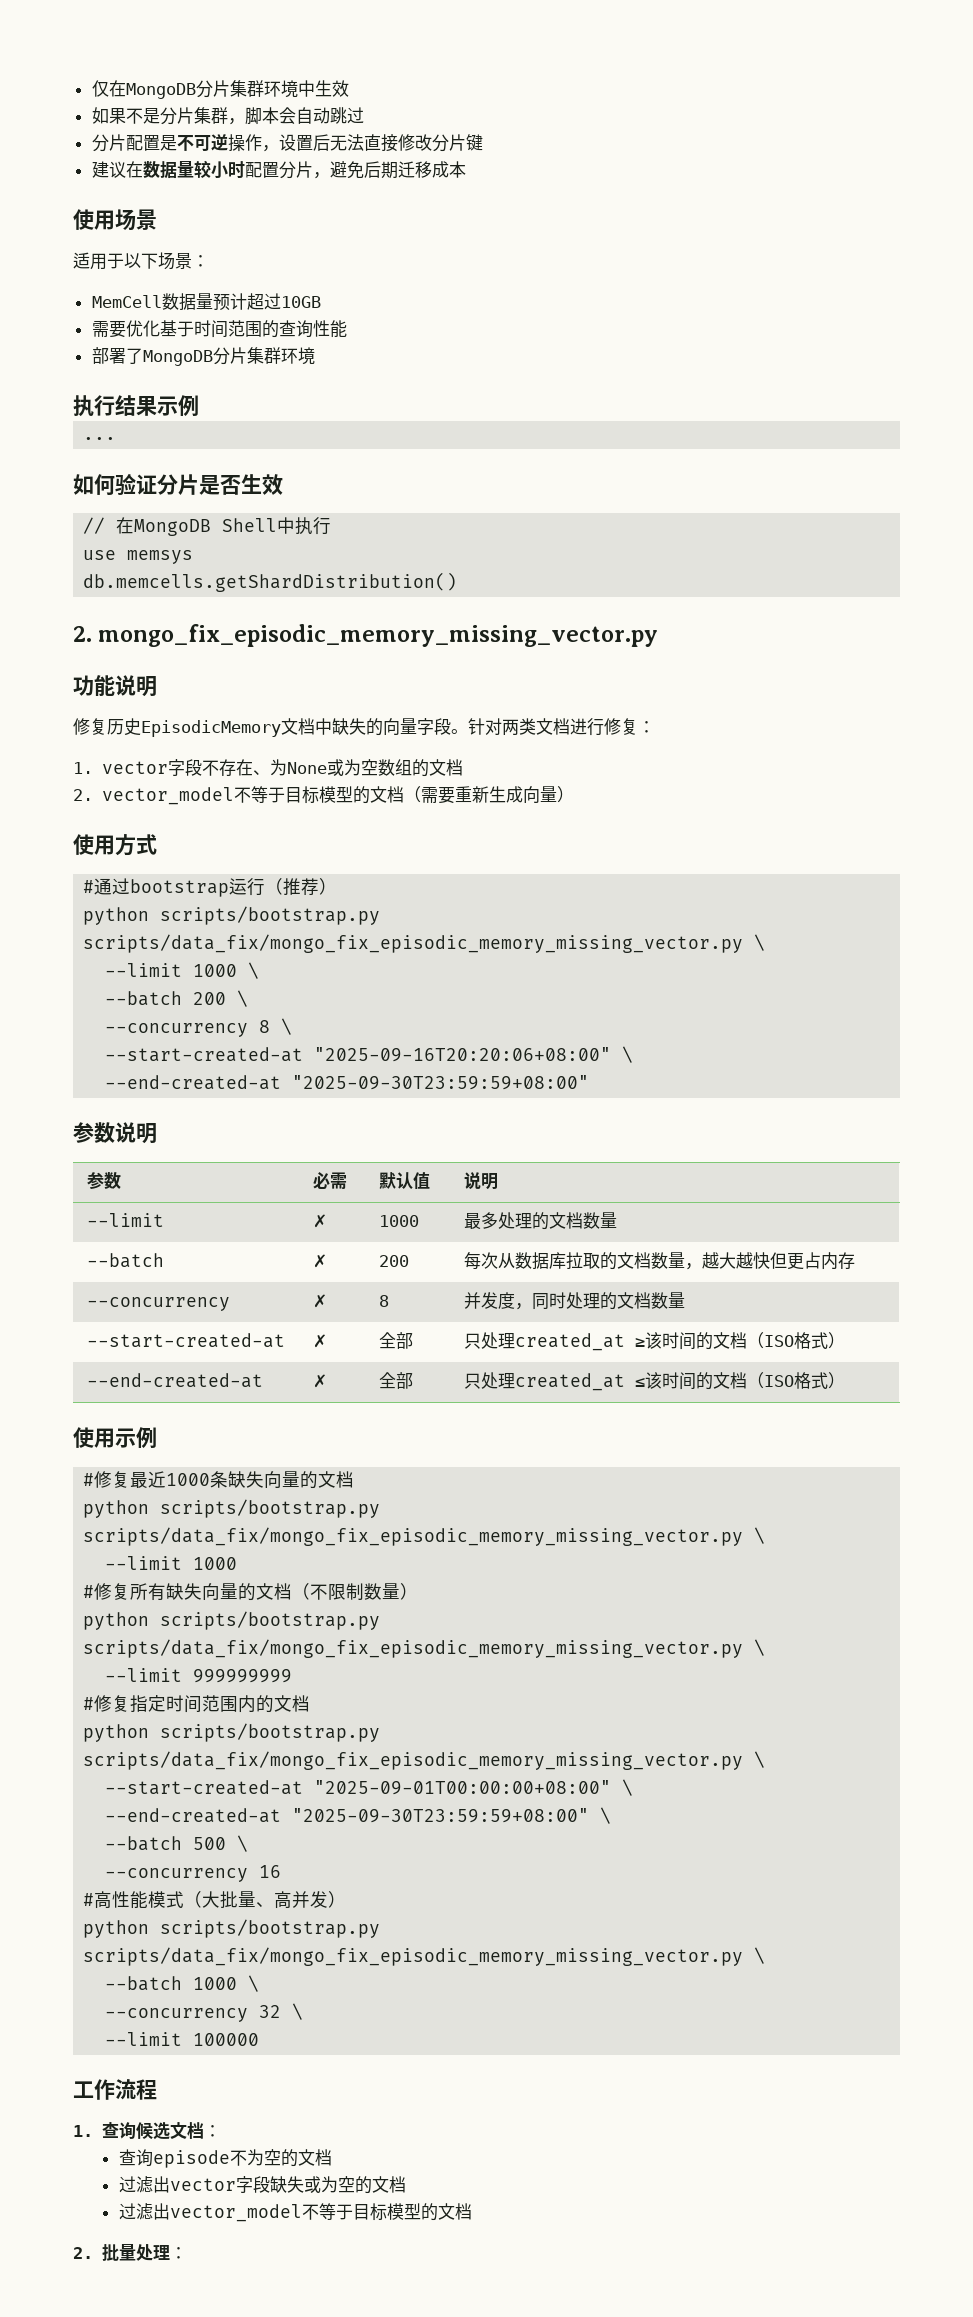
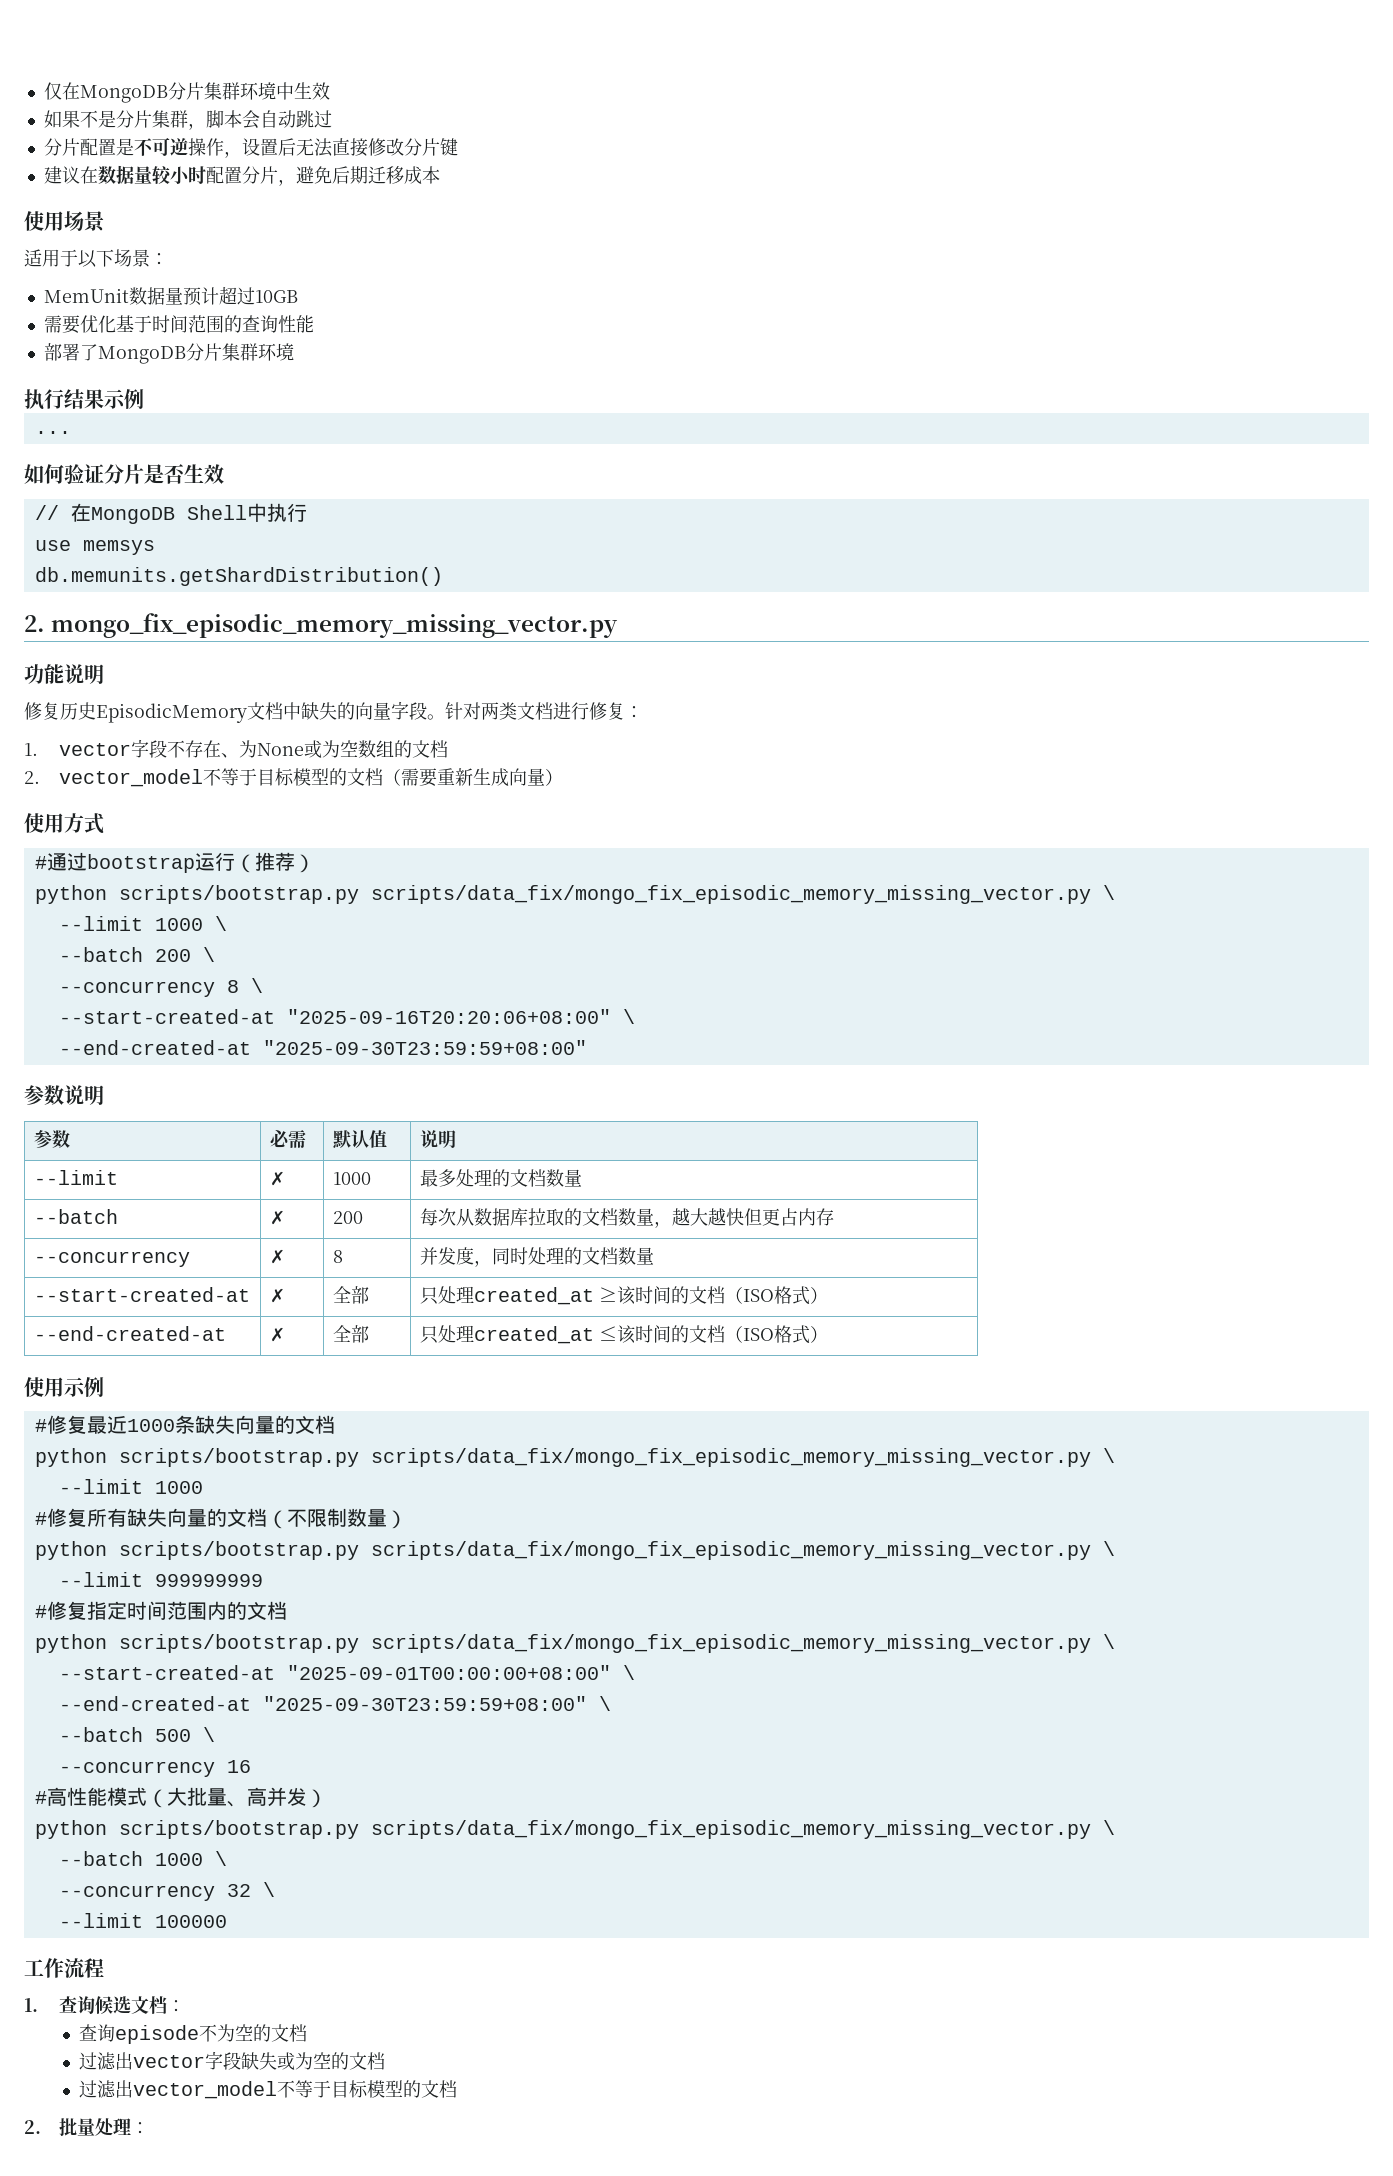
- MemCell数据量预计超过10GB
+ MemUnit数据量预计超过10GB
- db.memcells.getShardDistribution()
+ db.memunits.getShardDistribution()

